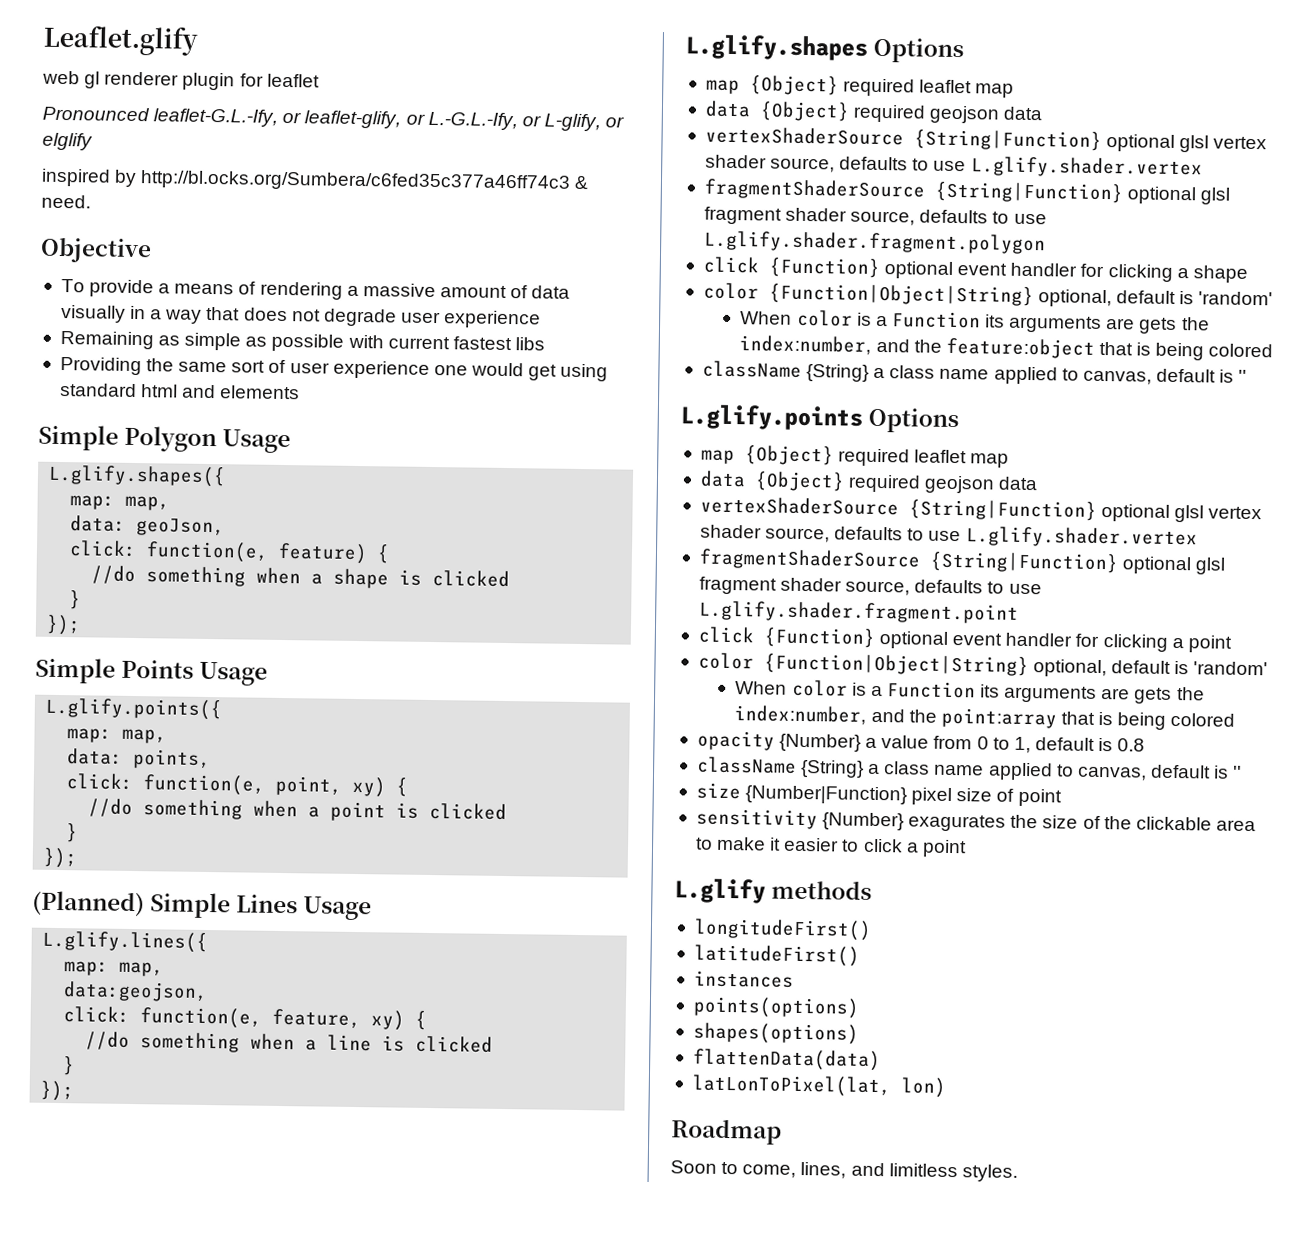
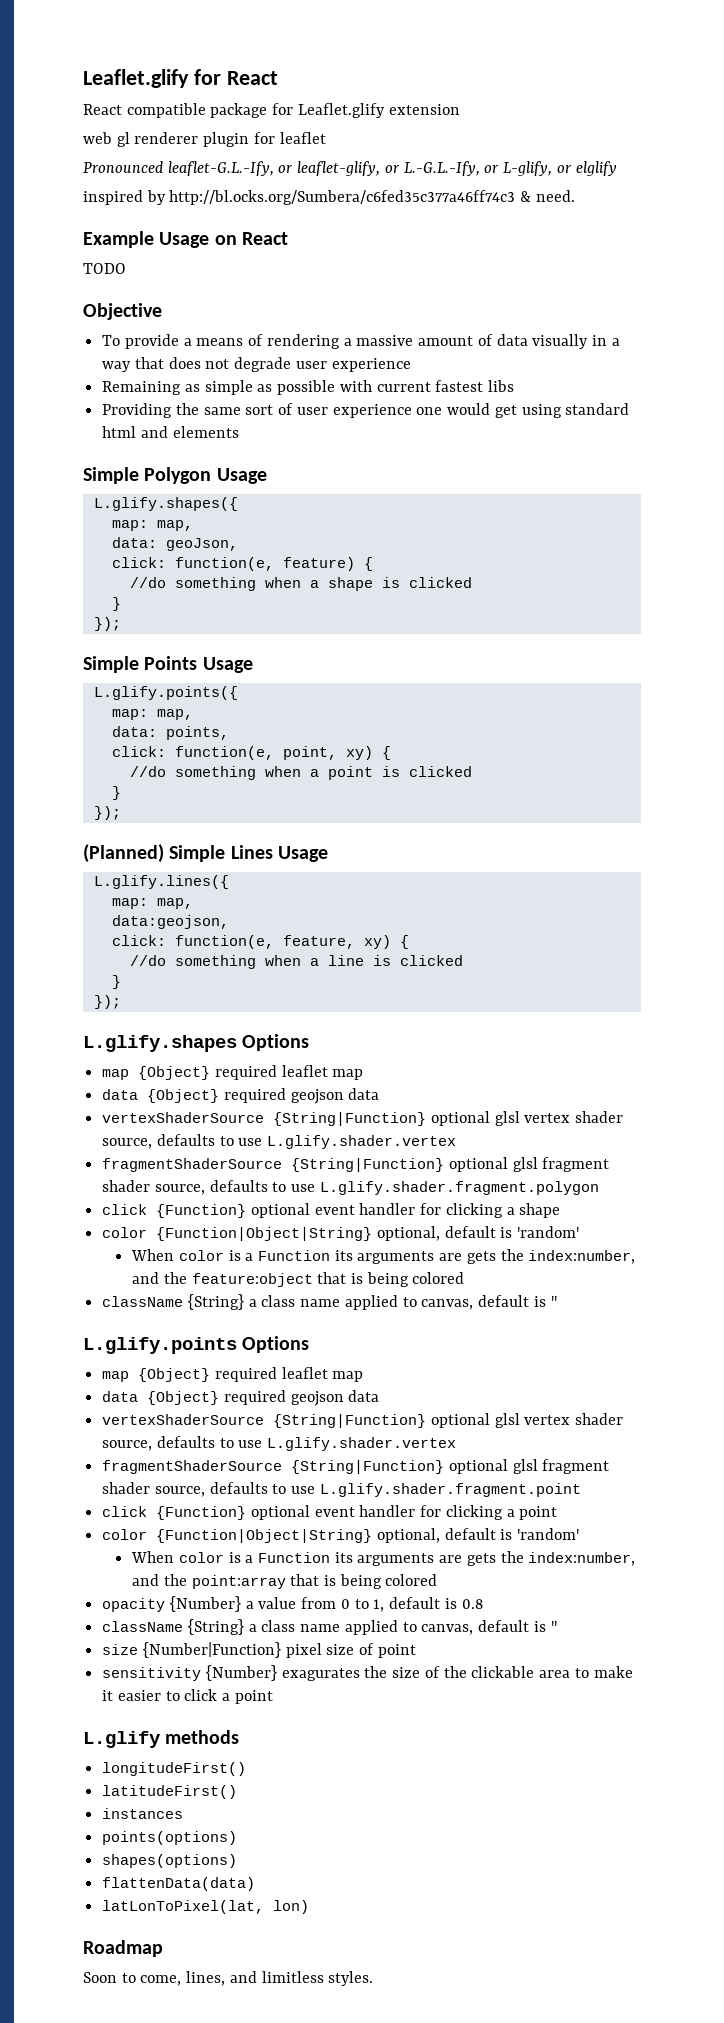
- Leaflet.glify
+ Leaflet.glify for React
+ React compatible package for Leaflet.glify extension
+ Example Usage on React
+ TODO

